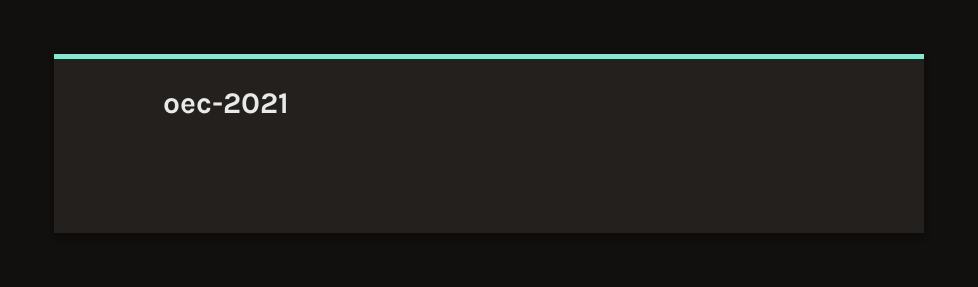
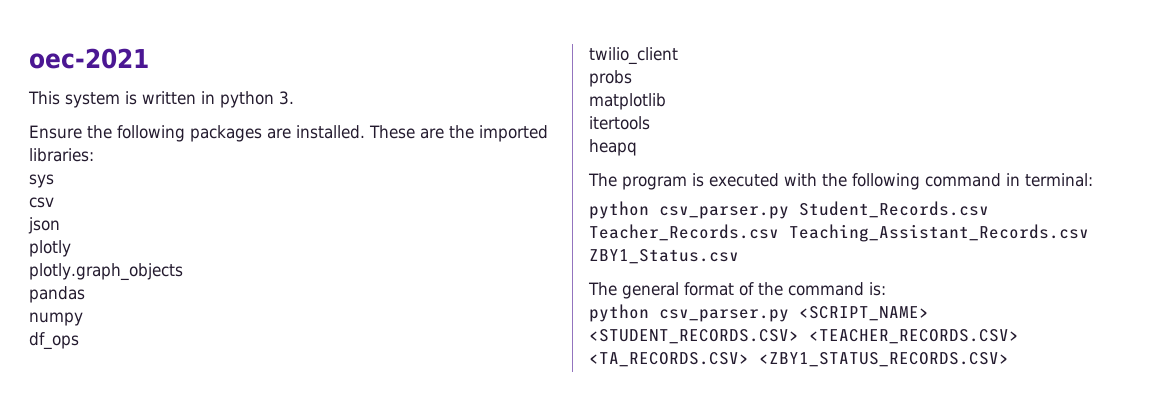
+ This system is written in python 3.
+ Ensure the following packages are installed. These are the imported libraries:
+ sys
+ csv
+ json
+ plotly
+ plotly.graph_objects
+ pandas
+ numpy
+ df_ops
+ twilio_client
+ probs
+ matplotlib
+ itertools
+ heapq
+ The program is executed with the following command in terminal:
+ python csv_parser.py Student_Records.csv Teacher_Records.csv Teaching_Assistant_Records.csv ZBY1_Status.csv
+ The general format of the command is:
+ python csv_parser.py <SCRIPT_NAME> <STUDENT_RECORDS.CSV> <TEACHER_RECORDS.CSV> <TA_RECORDS.CSV> <ZBY1_STATUS_RECORDS.CSV>

